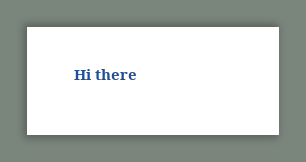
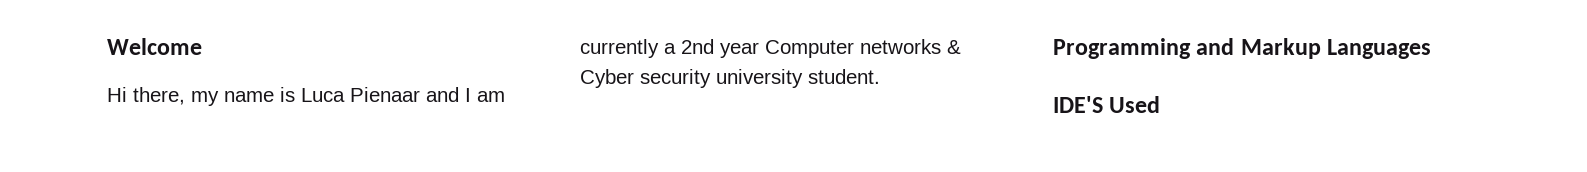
- Hi there
+ Welcome
+ Hi there, my name is Luca Pienaar and I am currently a 2nd year Computer networks & Cyber security university student.
+ Programming and Markup Languages
+ IDE'S Used

